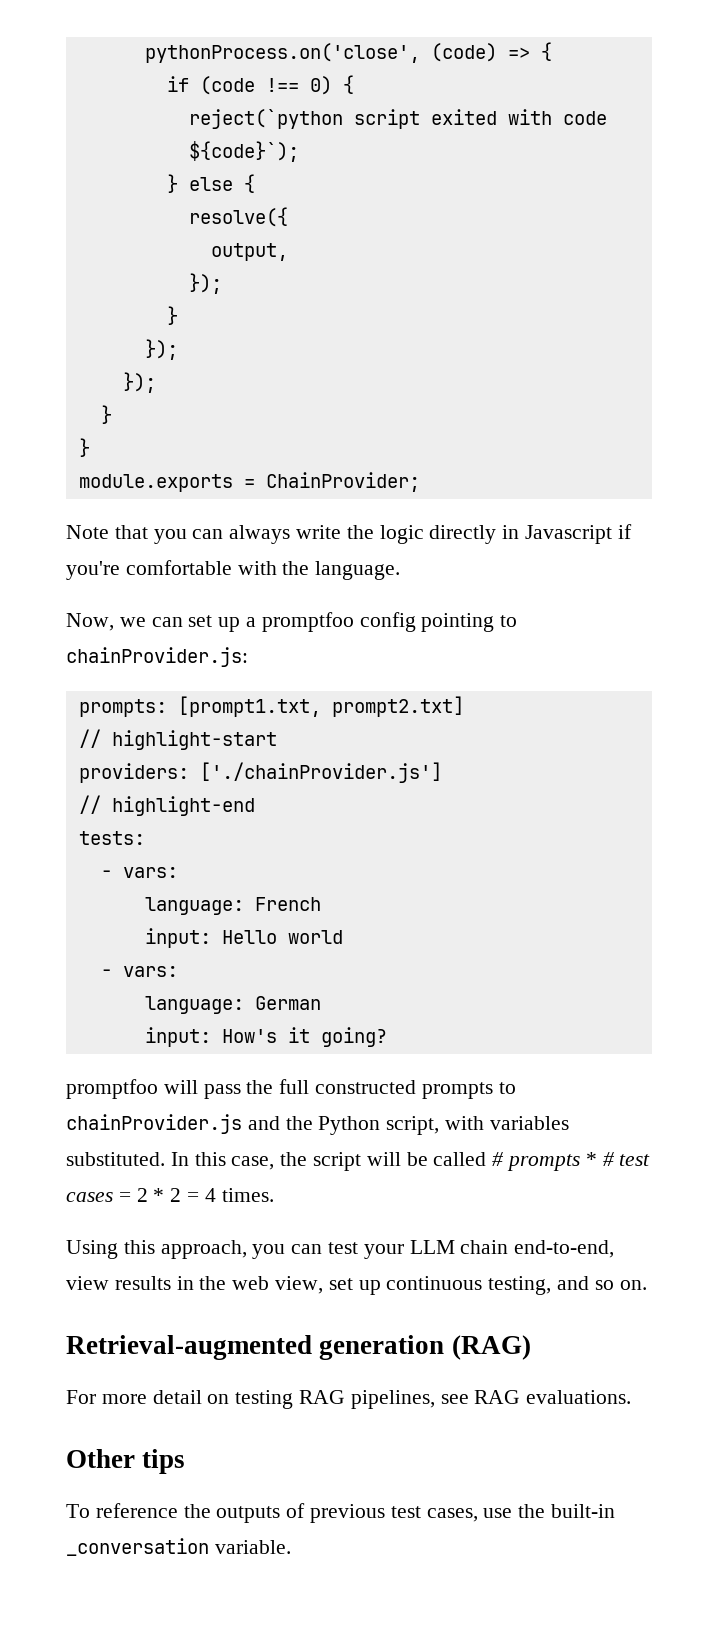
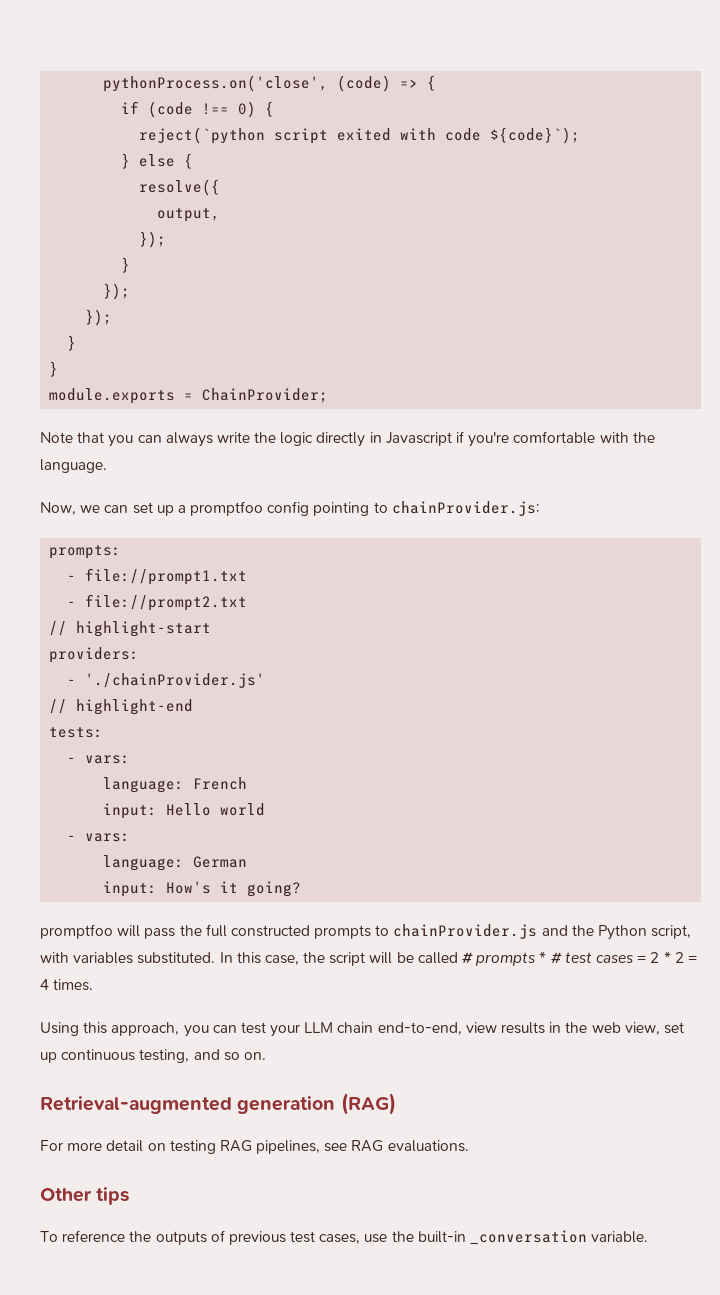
- prompts: [prompt1.txt, prompt2.txt]
+ prompts:
+ - file://prompt1.txt
+ - file://prompt2.txt
- providers: ['./chainProvider.js']
+ providers:
+ - './chainProvider.js'

